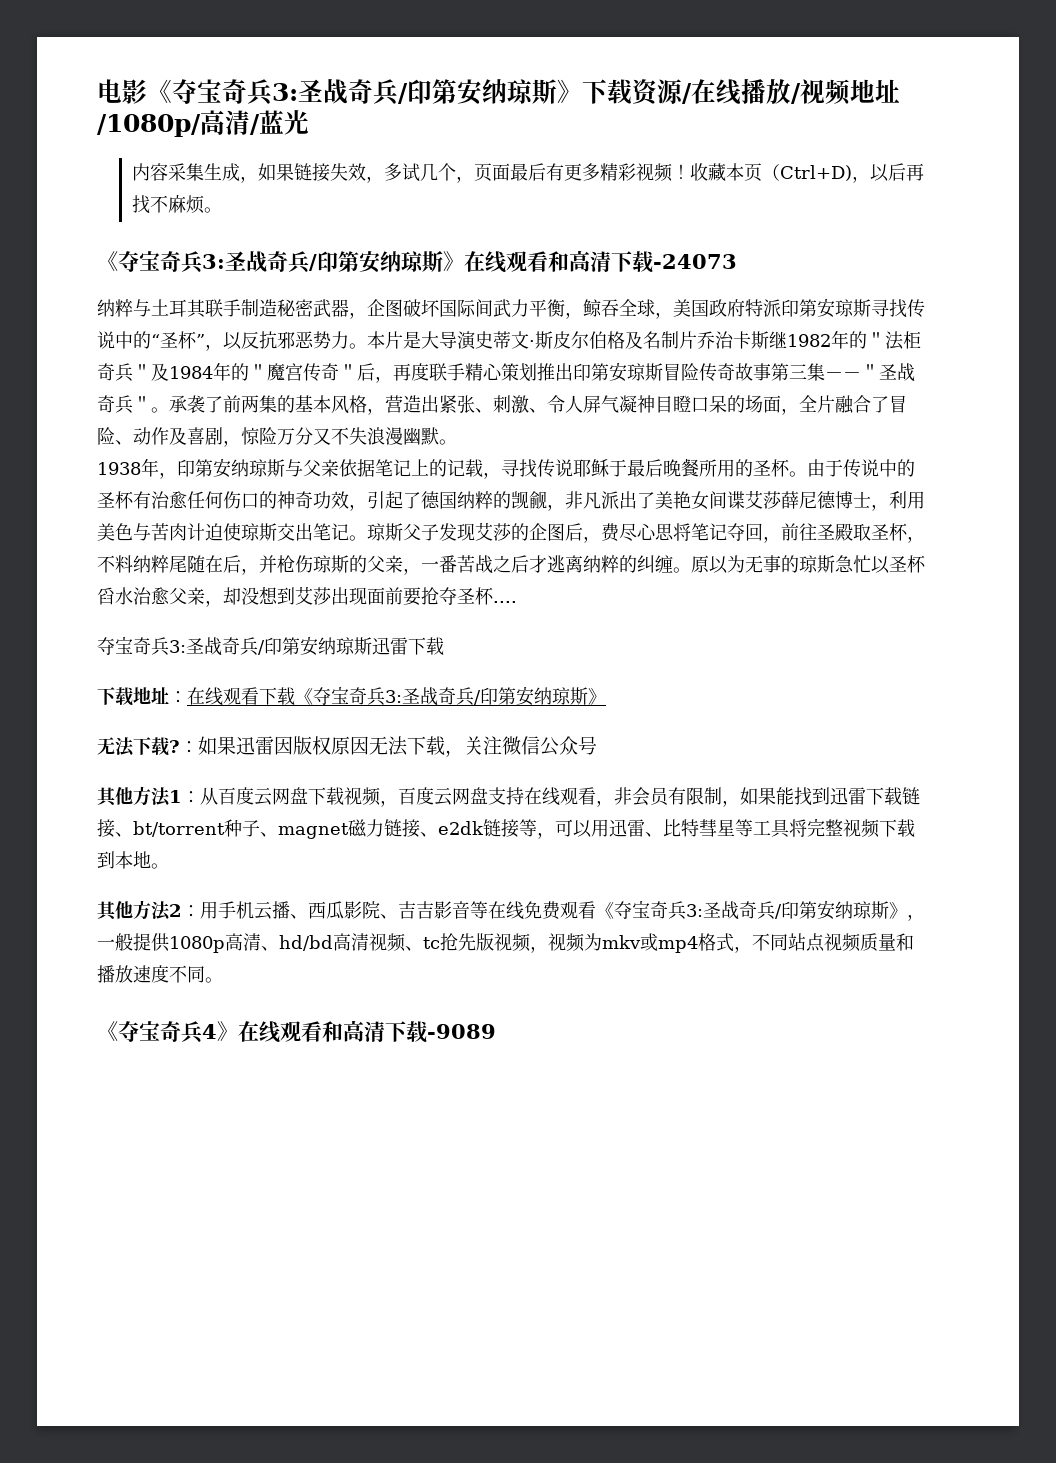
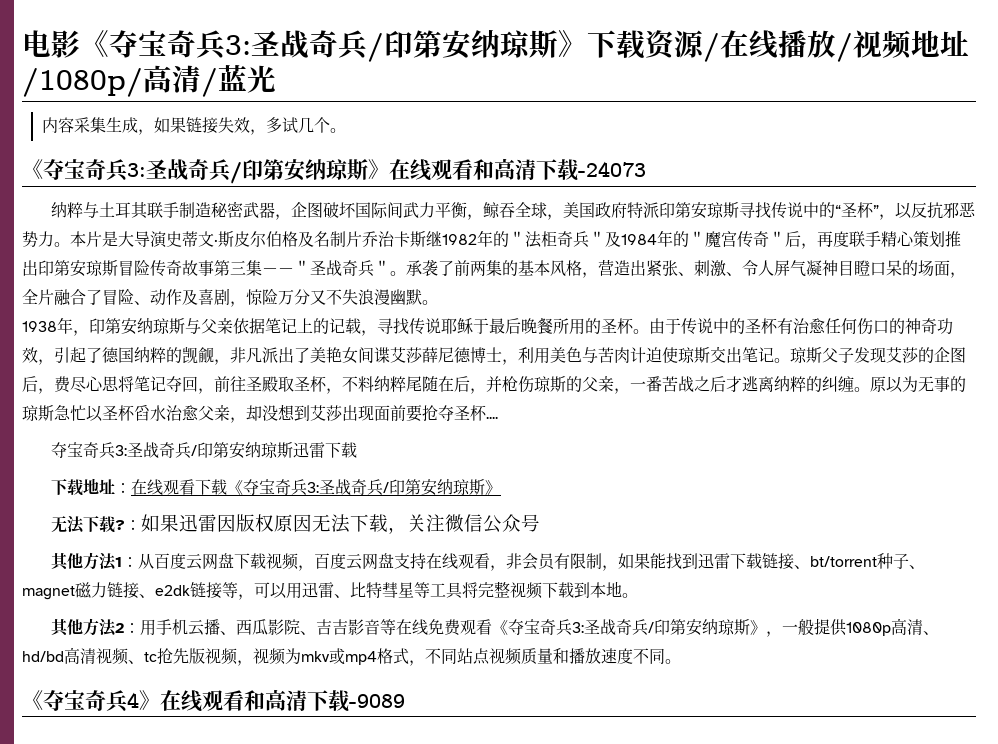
- 内容采集生成，如果链接失效，多试几个，页面最后有更多精彩视频！收藏本页（Ctrl+D)，以后再找不麻烦。
+ 内容采集生成，如果链接失效，多试几个。

